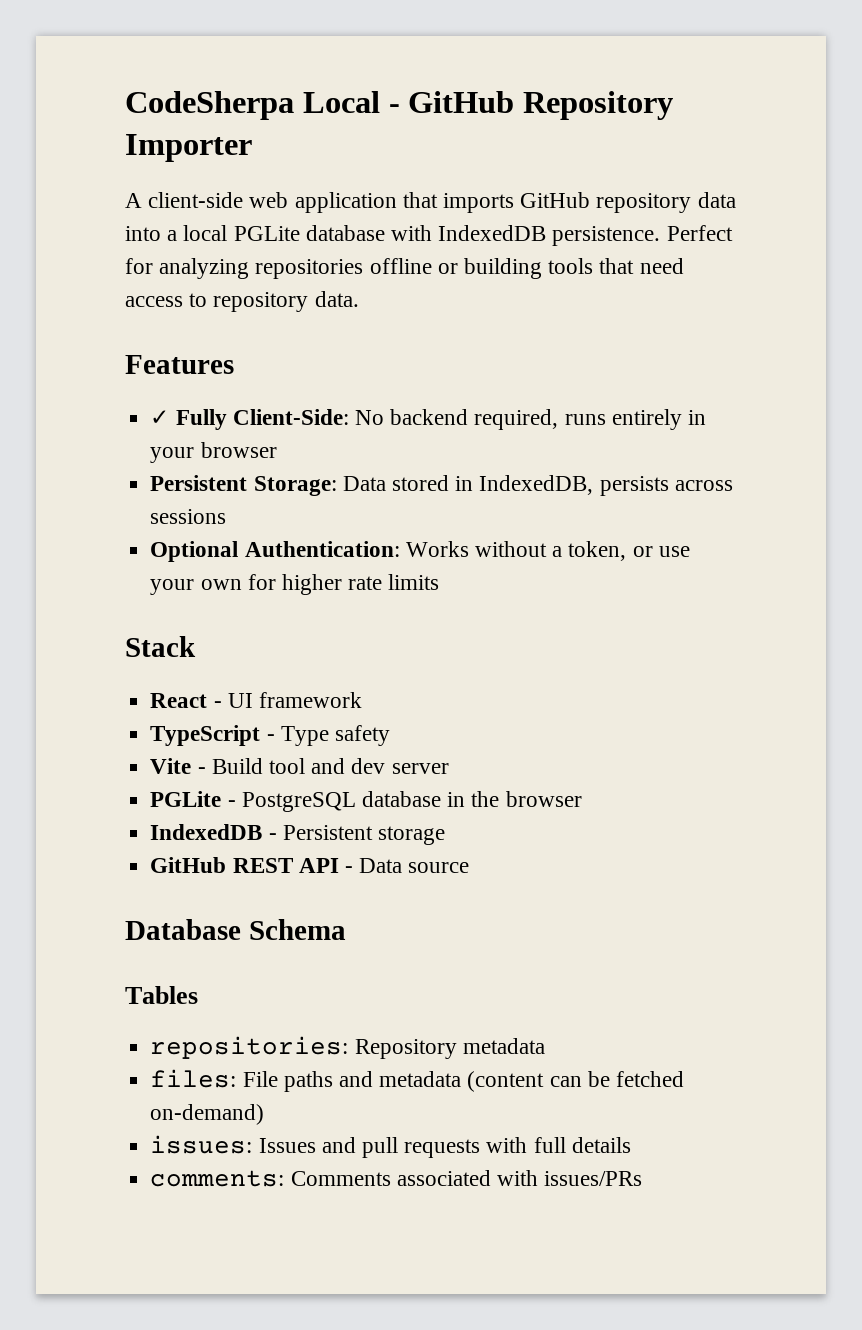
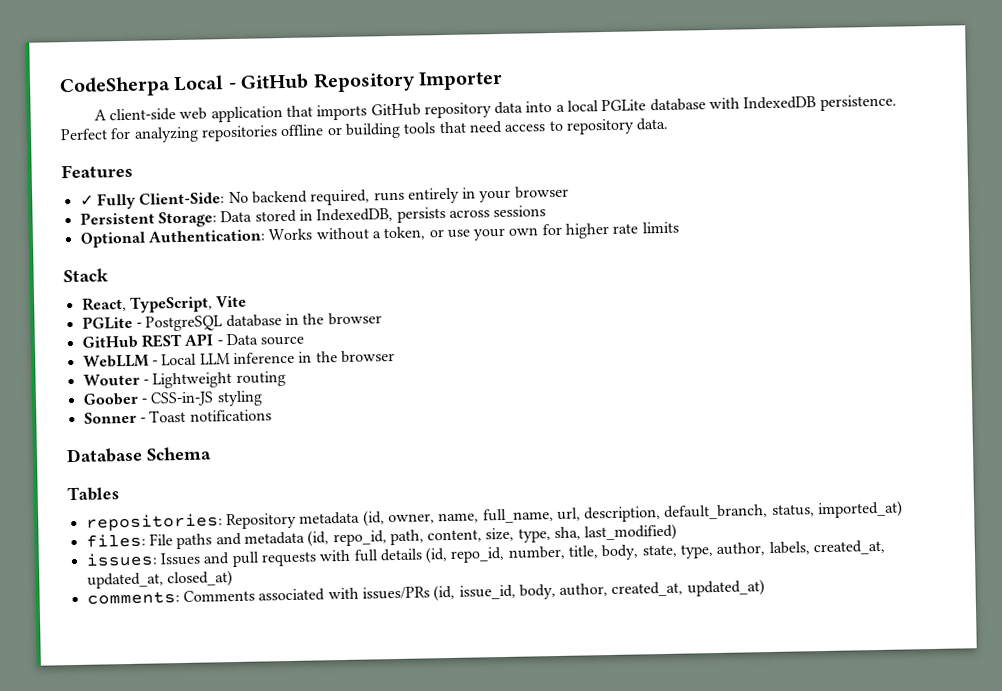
- React - UI framework
- TypeScript - Type safety
- Vite - Build tool and dev server
+ React, TypeScript, Vite
- IndexedDB - Persistent storage
+ WebLLM - Local LLM inference in the browser
+ Wouter - Lightweight routing
+ Goober - CSS-in-JS styling
+ Sonner - Toast notifications
- repositories: Repository metadata
+ repositories: Repository metadata (id, owner, name, full_name, url, description, default_branch, status, imported_at)
- files: File paths and metadata (content can be fetched on-demand)
+ files: File paths and metadata (id, repo_id, path, content, size, type, sha, last_modified)
- issues: Issues and pull requests with full details
+ issues: Issues and pull requests with full details (id, repo_id, number, title, body, state, type, author, labels, created_at, updated_at, closed_at)
- comments: Comments associated with issues/PRs
+ comments: Comments associated with issues/PRs (id, issue_id, body, author, created_at, updated_at)

